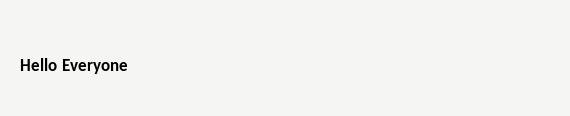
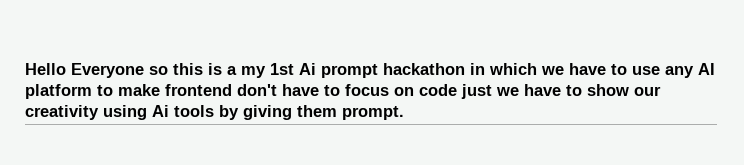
- Hello Everyone
+ Hello Everyone so this is a my 1st Ai prompt hackathon in which we have to use any AI platform to make frontend don't have to focus on code just we have to show our creativity using Ai tools by giving them prompt.

